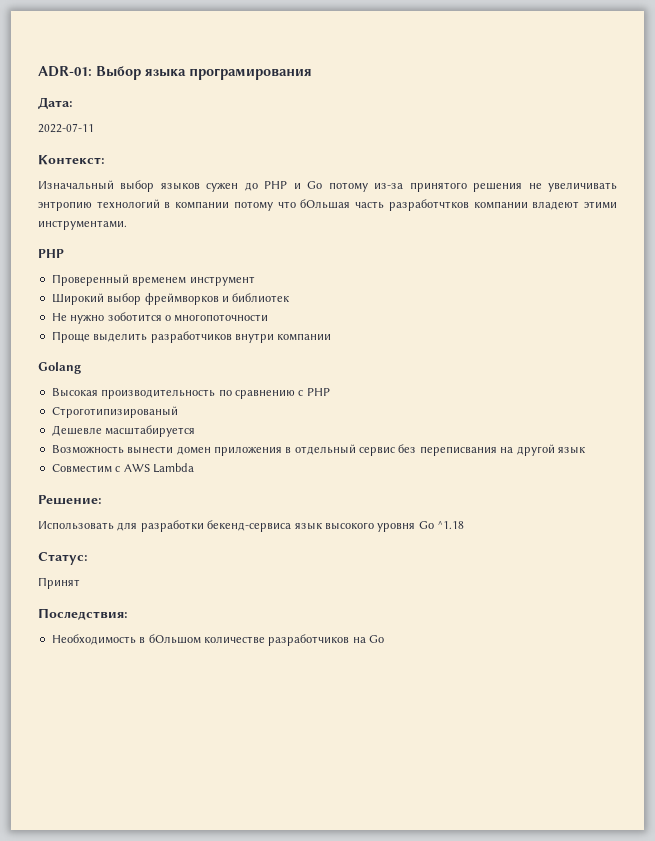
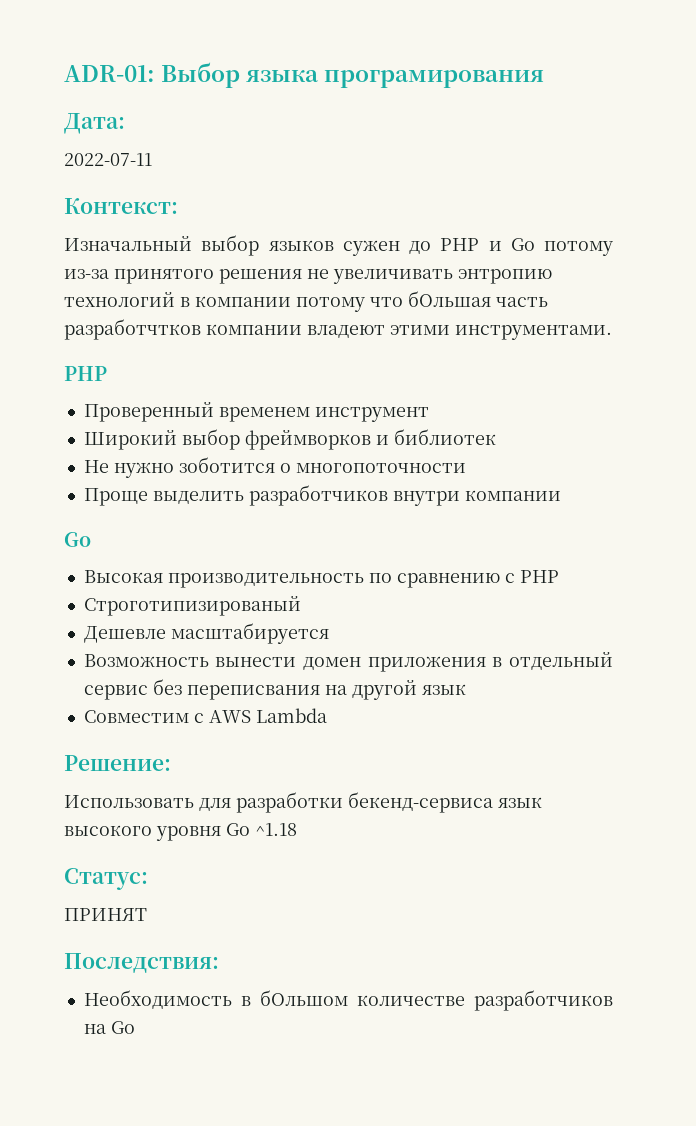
  Проще выделить разработчиков внутри компании
- Golang
+ Go
- Принят
+ ПРИНЯТ

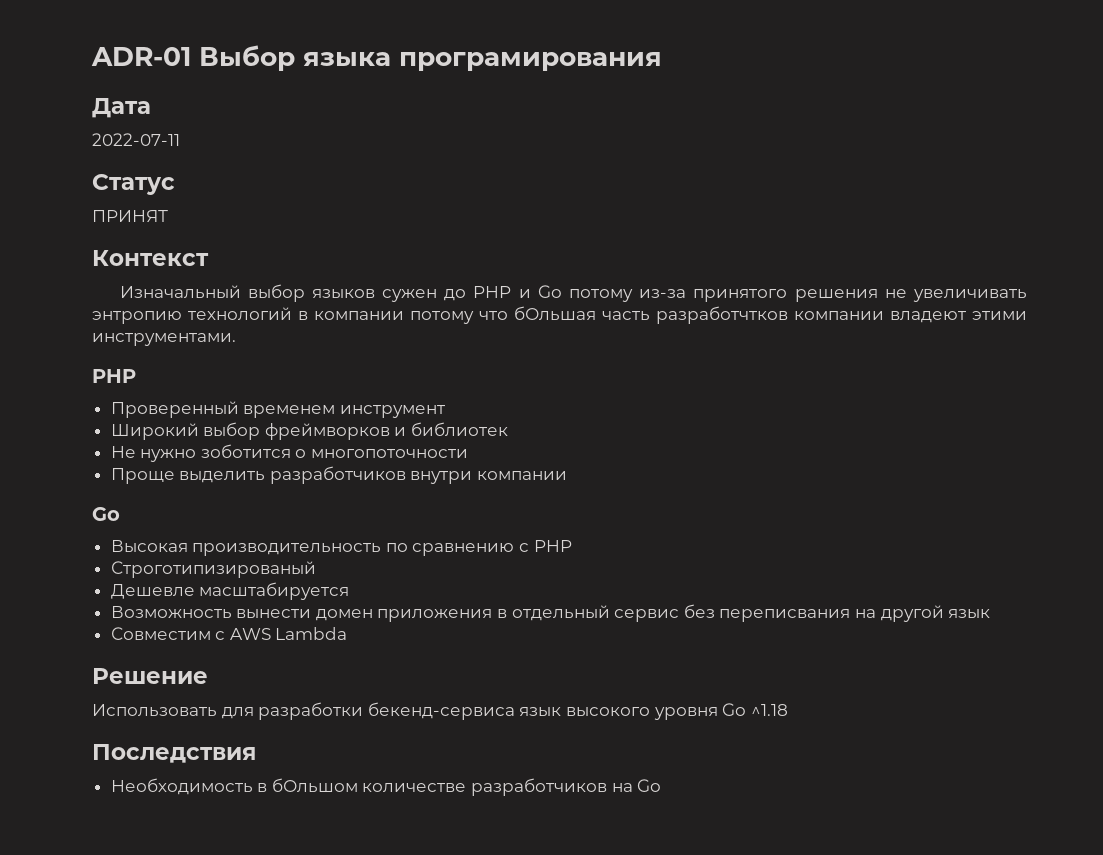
- ADR-01: Выбор языка програмирования
+ ADR-01 Выбор языка програмирования
- Дата:
+ Дата
- Контекст:
+ Статус
+ ПРИНЯТ
+ Контекст
- Решение:
+ Решение
- Статус:
- ПРИНЯТ
- Последствия:
+ Последствия

